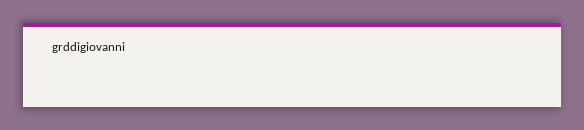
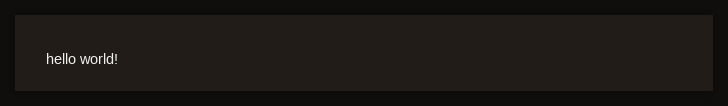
- grddigiovanni
+ hello world!

